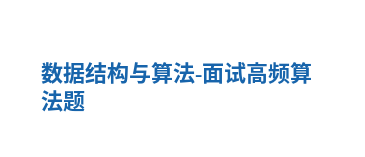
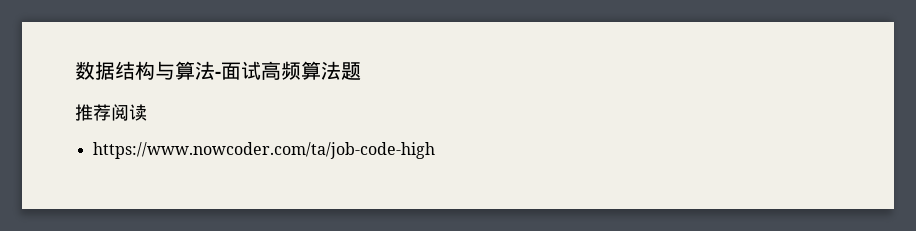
+ 推荐阅读
+ https://www.nowcoder.com/ta/job-code-high

